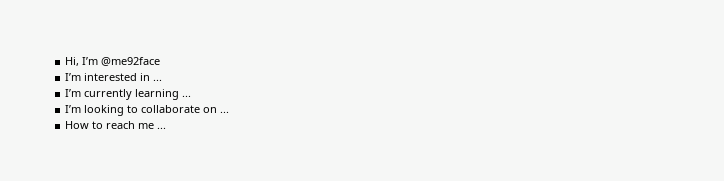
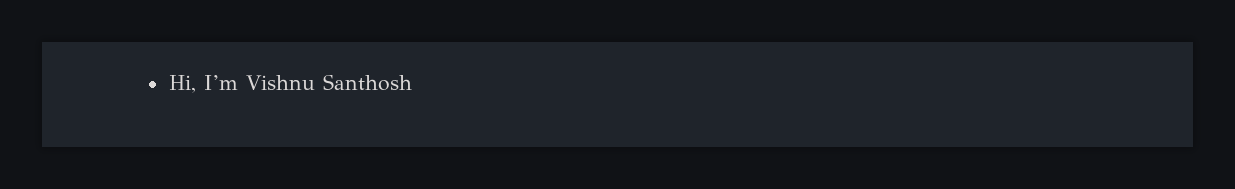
- Hi, I’m @me92face
- I’m interested in ...
- I’m currently learning ...
- I’m looking to collaborate on ...
- How to reach me ...
+ Hi, I’m Vishnu Santhosh

